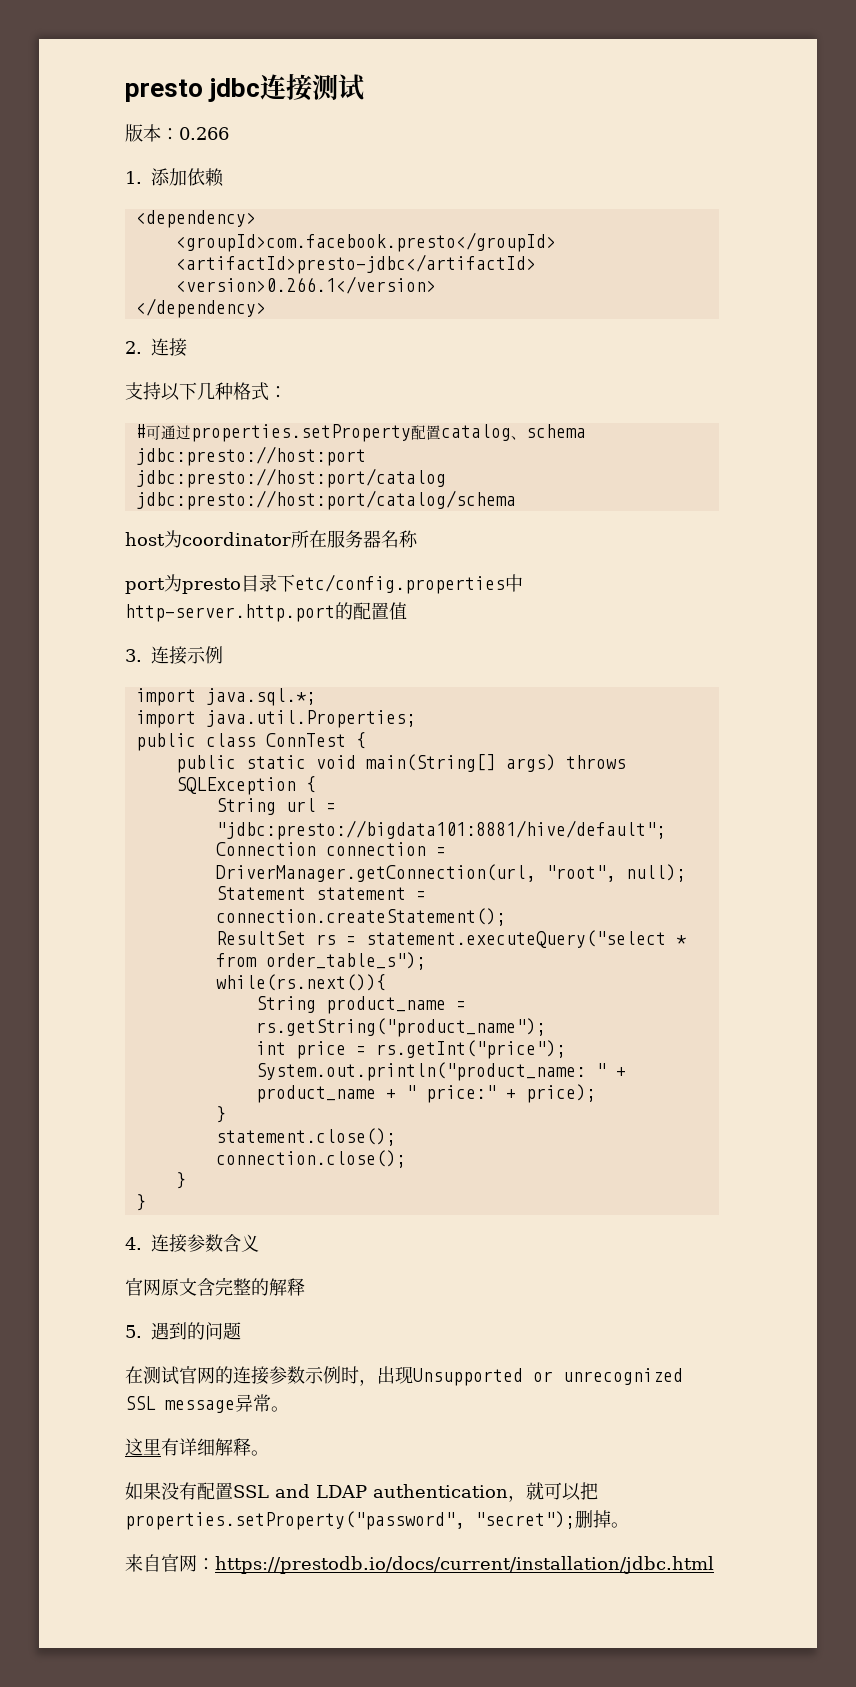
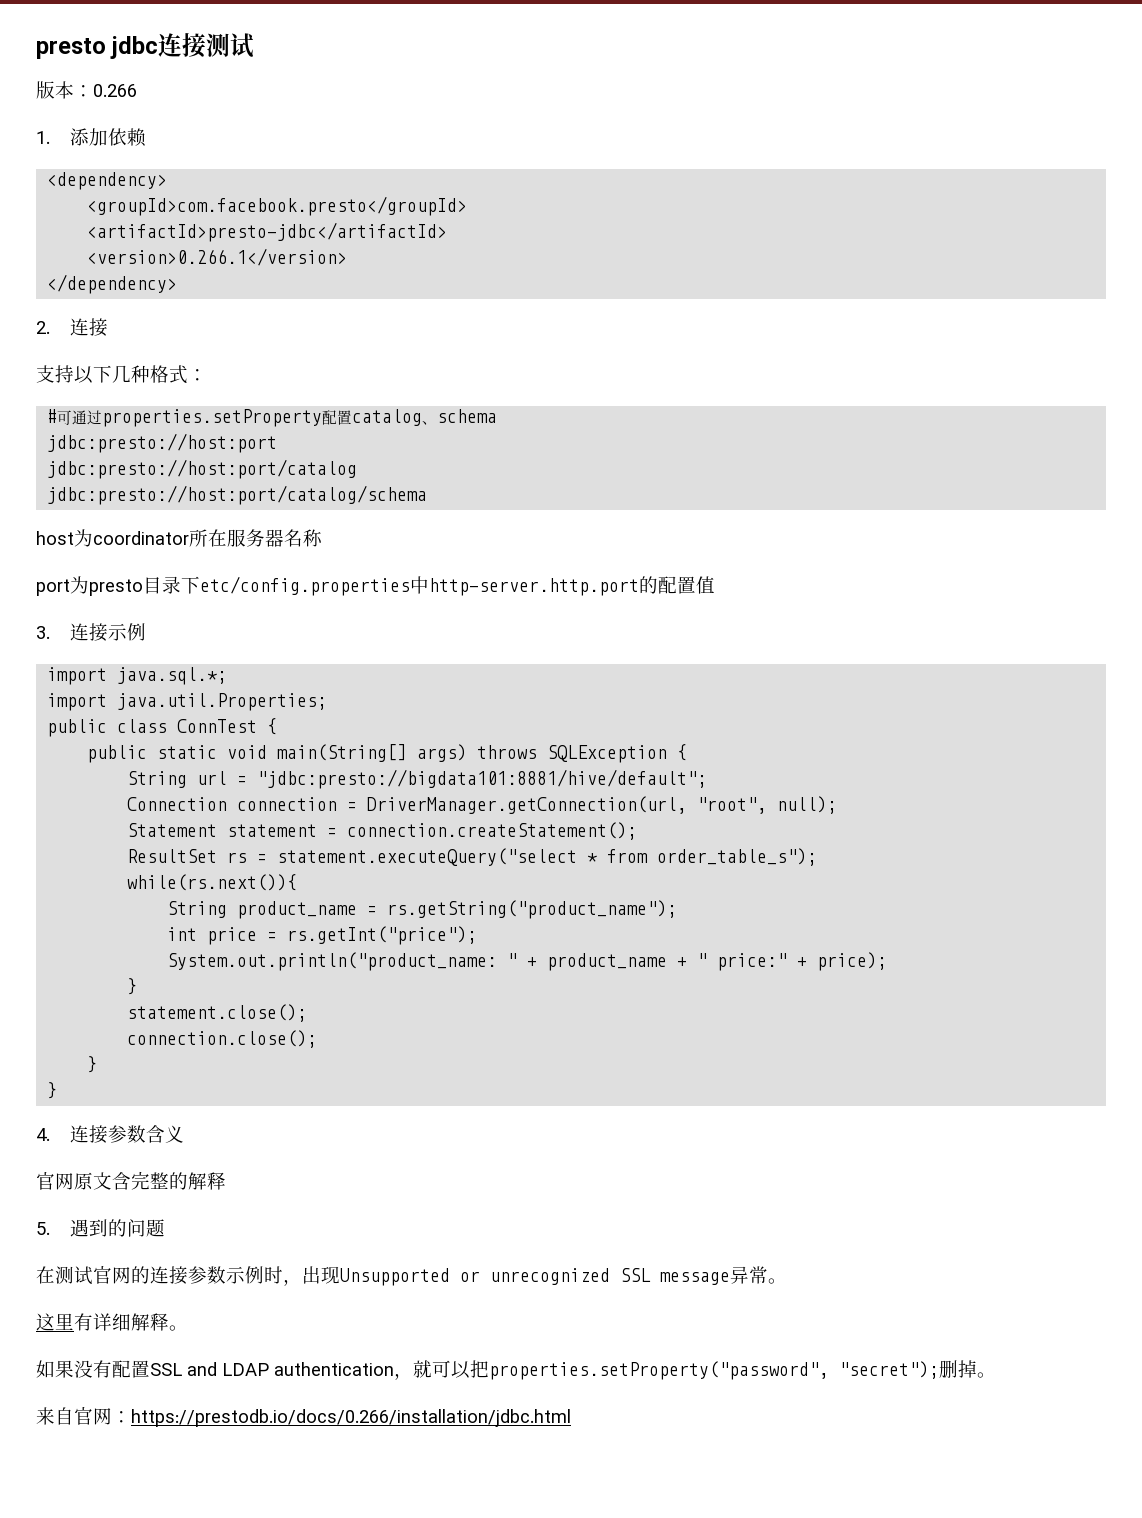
- 来自官网：https://prestodb.io/docs/current/installation/jdbc.html
+ 来自官网：https://prestodb.io/docs/0.266/installation/jdbc.html

